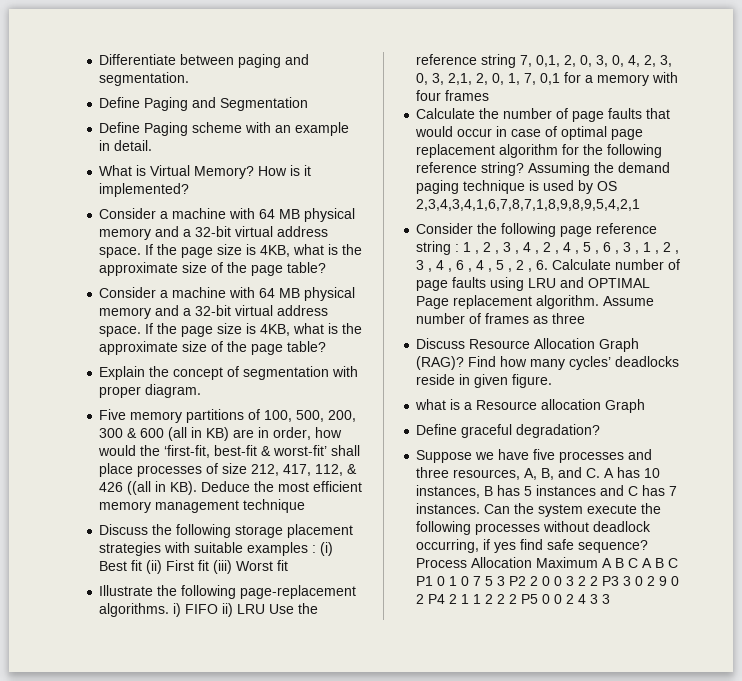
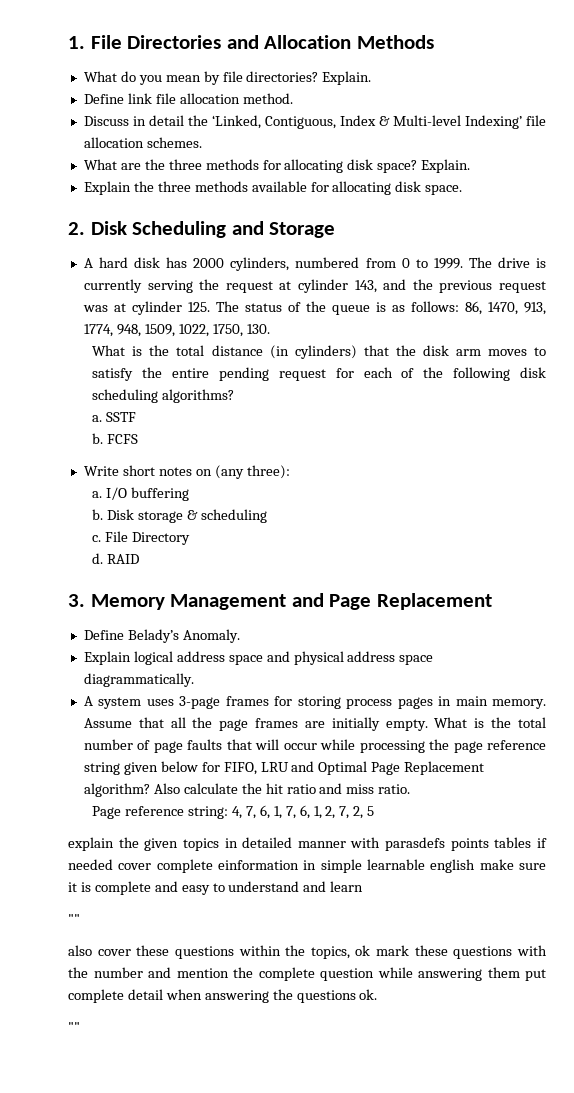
- Differentiate between paging and segmentation.
- Define Paging and Segmentation
- Define Paging scheme with an example in detail.
- What is Virtual Memory? How is it implemented?
- Consider a machine with 64 MB physical memory and a 32-bit virtual address space. If the page size is 4KB, what is the approximate size of the page table?
- Consider a machine with 64 MB physical memory and a 32-bit virtual address space. If the page size is 4KB, what is the approximate size of the page table?
- Explain the concept of segmentation with proper diagram.
- Five memory partitions of 100, 500, 200, 300 & 600 (all in KB) are in order, how would the ‘first-fit, best-fit & worst-fit’ shall place processes of size 212, 417, 112, & 426 ((all in KB). Deduce the most efficient memory management technique
- Discuss the following storage placement strategies with suitable examples : (i) Best fit (ii) First fit (iii) Worst fit
- Illustrate the following page-replacement algorithms. i) FIFO ii) LRU Use the reference string 7, 0,1, 2, 0, 3, 0, 4, 2, 3, 0, 3, 2,1, 2, 0, 1, 7, 0,1 for a memory with four frames
- Calculate the number of page faults that would occur in case of optimal page replacement algorithm for the following reference string? Assuming the demand paging technique is used by OS 2,3,4,3,4,1,6,7,8,7,1,8,9,8,9,5,4,2,1
- Consider the following page reference string : 1 , 2 , 3 , 4 , 2 , 4 , 5 , 6 , 3 , 1 , 2 , 3 , 4 , 6 , 4 , 5 , 2 , 6. Calculate number of page faults using LRU and OPTIMAL Page replacement algorithm. Assume number of frames as three
- Discuss Resource Allocation Graph (RAG)? Find how many cycles’ deadlocks reside in given figure.
- what is a Resource allocation Graph
- Define graceful degradation?
- Suppose we have five processes and three resources, A, B, and C. A has 10 instances, B has 5 instances and C has 7 instances. Can the system execute the following processes without deadlock occurring, if yes find safe sequence? Process Allocation Maximum A B C A B C P1 0 1 0 7 5 3 P2 2 0 0 3 2 2 P3 3 0 2 9 0 2 P4 2 1 1 2 2 2 P5 0 0 2 4 3 3
+ 1. File Directories and Allocation Methods
+ What do you mean by file directories? Explain.
+ Define link file allocation method.
+ Discuss in detail the ‘Linked, Contiguous, Index & Multi-level Indexing’ file allocation schemes.
+ What are the three methods for allocating disk space? Explain.
+ Explain the three methods available for allocating disk space.
+ 2. Disk Scheduling and Storage
+ A hard disk has 2000 cylinders, numbered from 0 to 1999. The drive is currently serving the request at cylinder 143, and the previous request was at cylinder 125. The status of the queue is as follows: 86, 1470, 913, 1774, 948, 1509, 1022, 1750, 130.
+ What is the total distance (in cylinders) that the disk arm moves to satisfy the entire pending request for each of the following disk scheduling algorithms?
+ a. SSTF
+ b. FCFS
+ Write short notes on (any three):
+ a. I/O buffering
+ b. Disk storage & scheduling
+ c. File Directory
+ d. RAID
+ 3. Memory Management and Page Replacement
+ Define Belady’s Anomaly.
+ Explain logical address space and physical address space diagrammatically.
+ A system uses 3-page frames for storing process pages in main memory. Assume that all the page frames are initially empty. What is the total number of page faults that will occur while processing the page reference string given below for FIFO, LRU and Optimal Page Replacement algorithm? Also calculate the hit ratio and miss ratio.
+ Page reference string: 4, 7, 6, 1, 7, 6, 1, 2, 7, 2, 5
+ explain the given topics in detailed manner with parasdefs points tables if needed cover complete einformation in simple learnable english make sure it is complete and easy to understand and learn
+ ""
+ also cover these questions within the topics, ok mark these questions with the number and mention the complete question while answering them put complete detail when answering the questions ok.
+ ""

